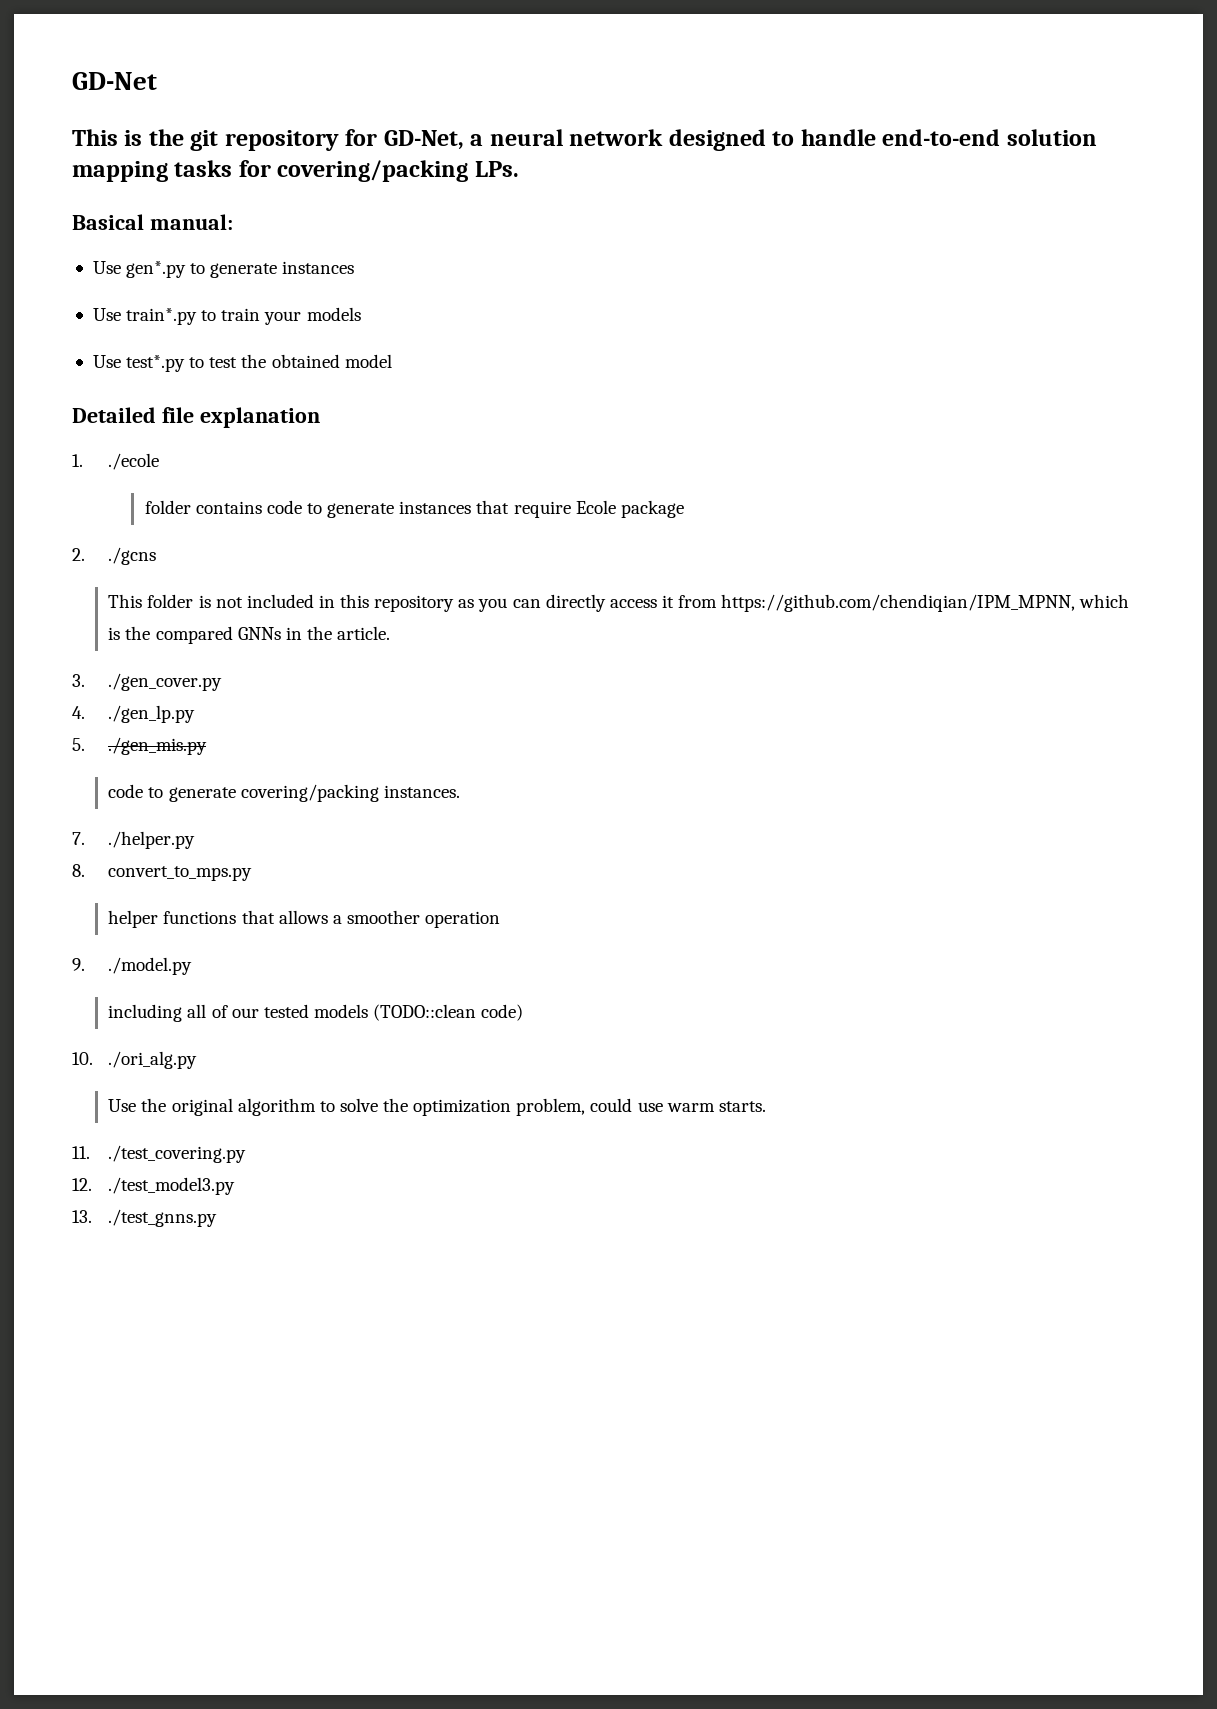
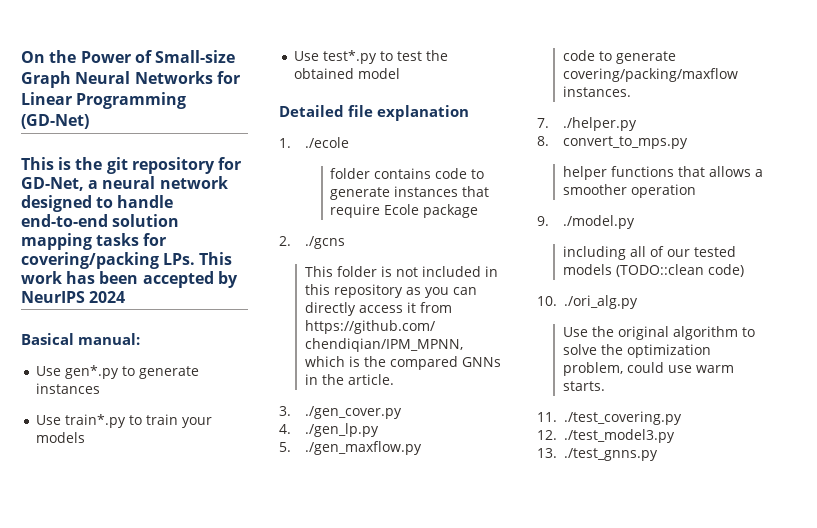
- GD-Net
+ On the Power of Small-size Graph Neural Networks for Linear Programming (GD-Net)
- This is the git repository for GD-Net, a neural network designed to handle end-to-end solution mapping tasks for covering/packing LPs.
+ This is the git repository for GD-Net, a neural network designed to handle end-to-end solution mapping tasks for covering/packing LPs. This work has been accepted by NeurIPS 2024
- 5. ./gen_mis.py
- code to generate covering/packing instances.
+ 5. ./gen_maxflow.py
+ code to generate covering/packing/maxflow instances.

